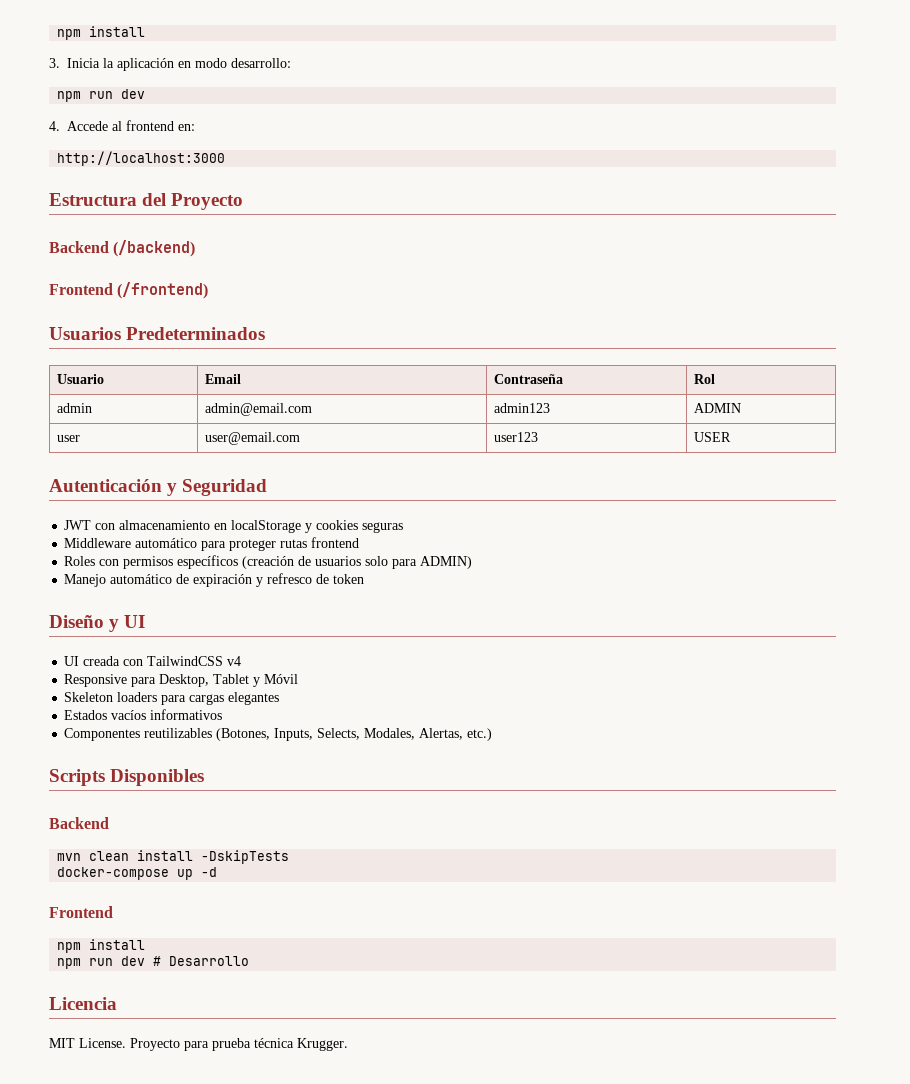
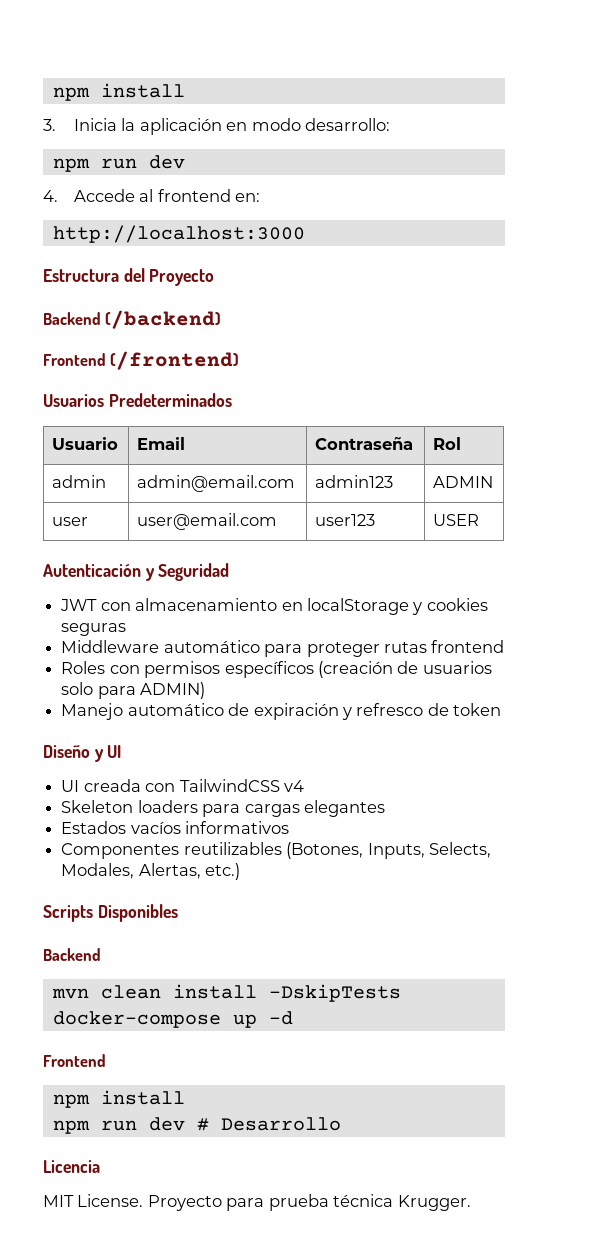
- Responsive para Desktop, Tablet y Móvil

